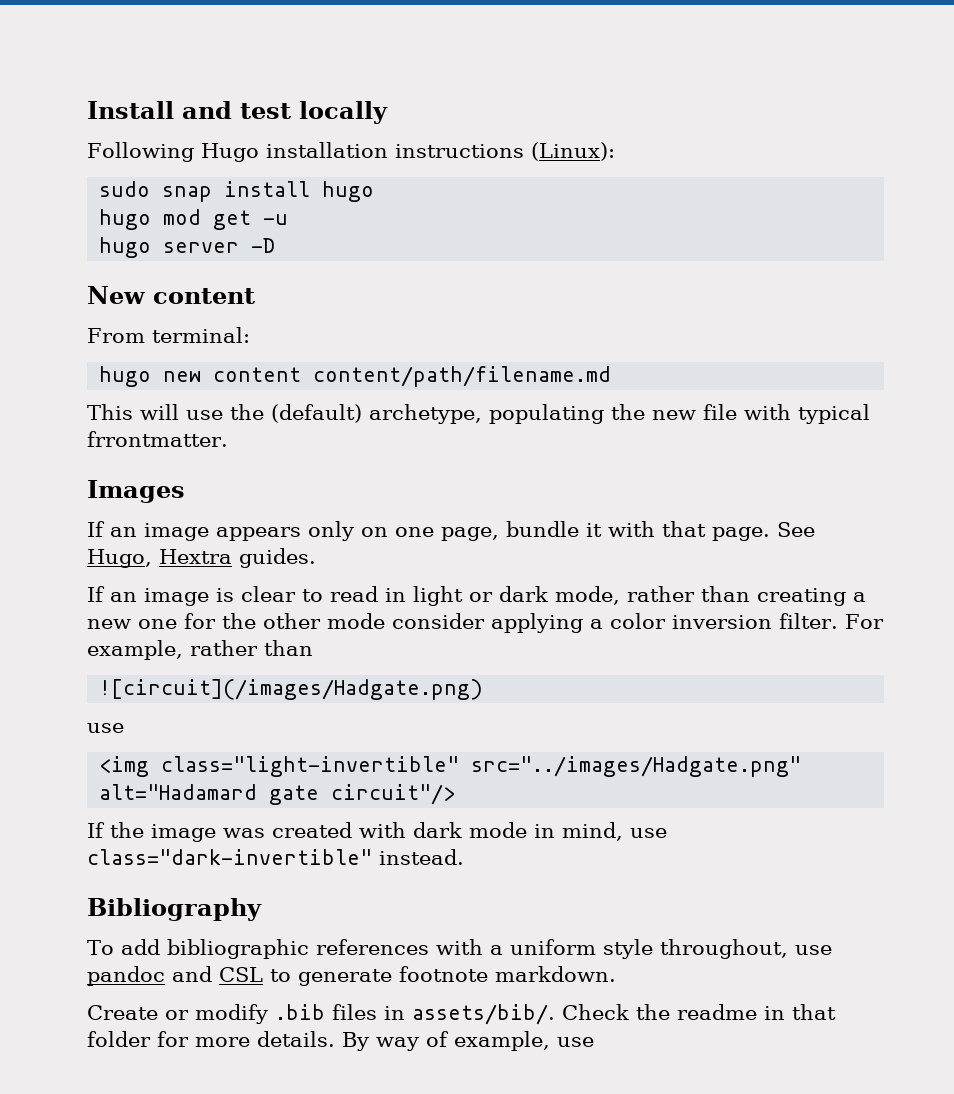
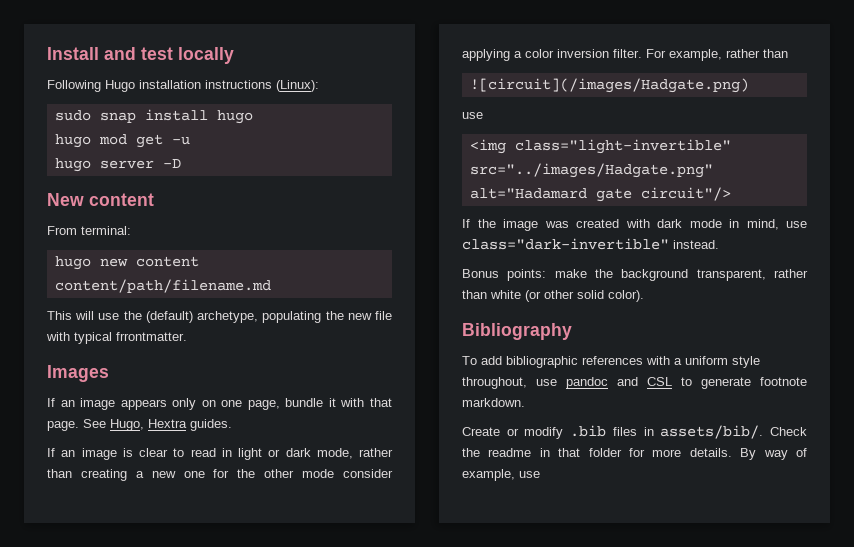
+ Bonus points: make the background transparent, rather than white (or other solid color).

